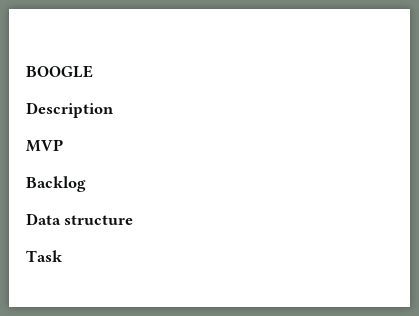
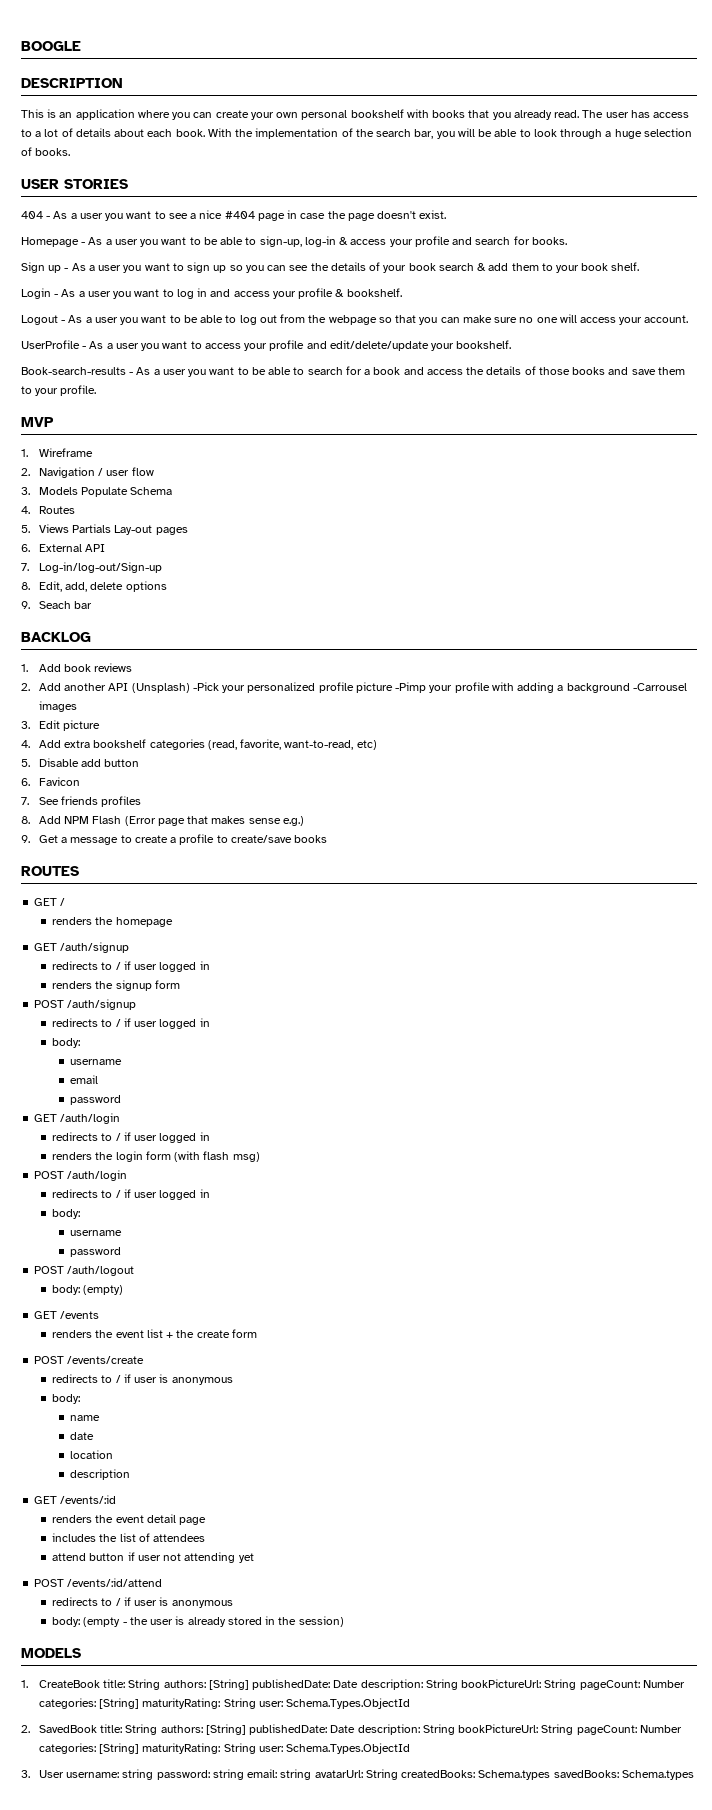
- Description
+ DESCRIPTION
+ This is an application where you can create your own personal bookshelf with books that you already read. The user has access to a lot of details about each book. With the implementation of the search bar, you will be able to look through a huge selection of books.
+ USER STORIES
+ 404 - As a user you want to see a nice #404 page in case the page doesn't exist.
+ Homepage - As a user you want to be able to sign-up, log-in & access your profile and search for books.
+ Sign up - As a user you want to sign up so you can see the details of your book search & add them to your book shelf.
+ Login - As a user you want to log in and access your profile & bookshelf.
+ Logout - As a user you want to be able to log out from the webpage so that you can make sure no one will access your account.
+ UserProfile - As a user you want to access your profile and edit/delete/update your bookshelf.
+ Book-search-results - As a user you want to be able to search for a book and access the details of those books and save them to your profile.
  MVP
- Backlog
- Data structure
- Task
+ 1. Wireframe
+ 2. Navigation / user flow
+ 3. Models Populate Schema
+ 4. Routes
+ 5. Views Partials Lay-out pages
+ 6. External API
+ 7. Log-in/log-out/Sign-up
+ 8. Edit, add, delete options
+ 9. Seach bar
+ BACKLOG
+ 1. Add book reviews
+ 2. Add another API (Unsplash) -Pick your personalized profile picture -Pimp your profile with adding a background -Carrousel images
+ 3. Edit picture
+ 4. Add extra bookshelf categories (read, favorite, want-to-read, etc)
+ 5. Disable add button
+ 6. Favicon
+ 7. See friends profiles
+ 8. Add NPM Flash (Error page that makes sense e.g.)
+ 9. Get a message to create a profile to create/save books
+ ROUTES
+ GET /
+ renders the homepage
+ GET /auth/signup
+ redirects to / if user logged in
+ renders the signup form
+ POST /auth/signup
+ redirects to / if user logged in
+ body:
+ username
+ email
+ password
+ GET /auth/login
+ redirects to / if user logged in
+ renders the login form (with flash msg)
+ POST /auth/login
+ redirects to / if user logged in
+ body:
+ username
+ password
+ POST /auth/logout
+ body: (empty)
+ GET /events
+ renders the event list + the create form
+ POST /events/create
+ redirects to / if user is anonymous
+ body:
+ name
+ date
+ location
+ description
+ GET /events/:id
+ renders the event detail page
+ includes the list of attendees
+ attend button if user not attending yet
+ POST /events/:id/attend
+ redirects to / if user is anonymous
+ body: (empty - the user is already stored in the session)
+ MODELS
+ 1. CreateBook title: String authors: [String] publishedDate: Date description: String bookPictureUrl: String pageCount: Number categories: [String] maturityRating: String user: Schema.Types.ObjectId
+ 2. SavedBook title: String authors: [String] publishedDate: Date description: String bookPictureUrl: String pageCount: Number categories: [String] maturityRating: String user: Schema.Types.ObjectId
+ 3. User username: string password: string email: string avatarUrl: String createdBooks: Schema.types savedBooks: Schema.types

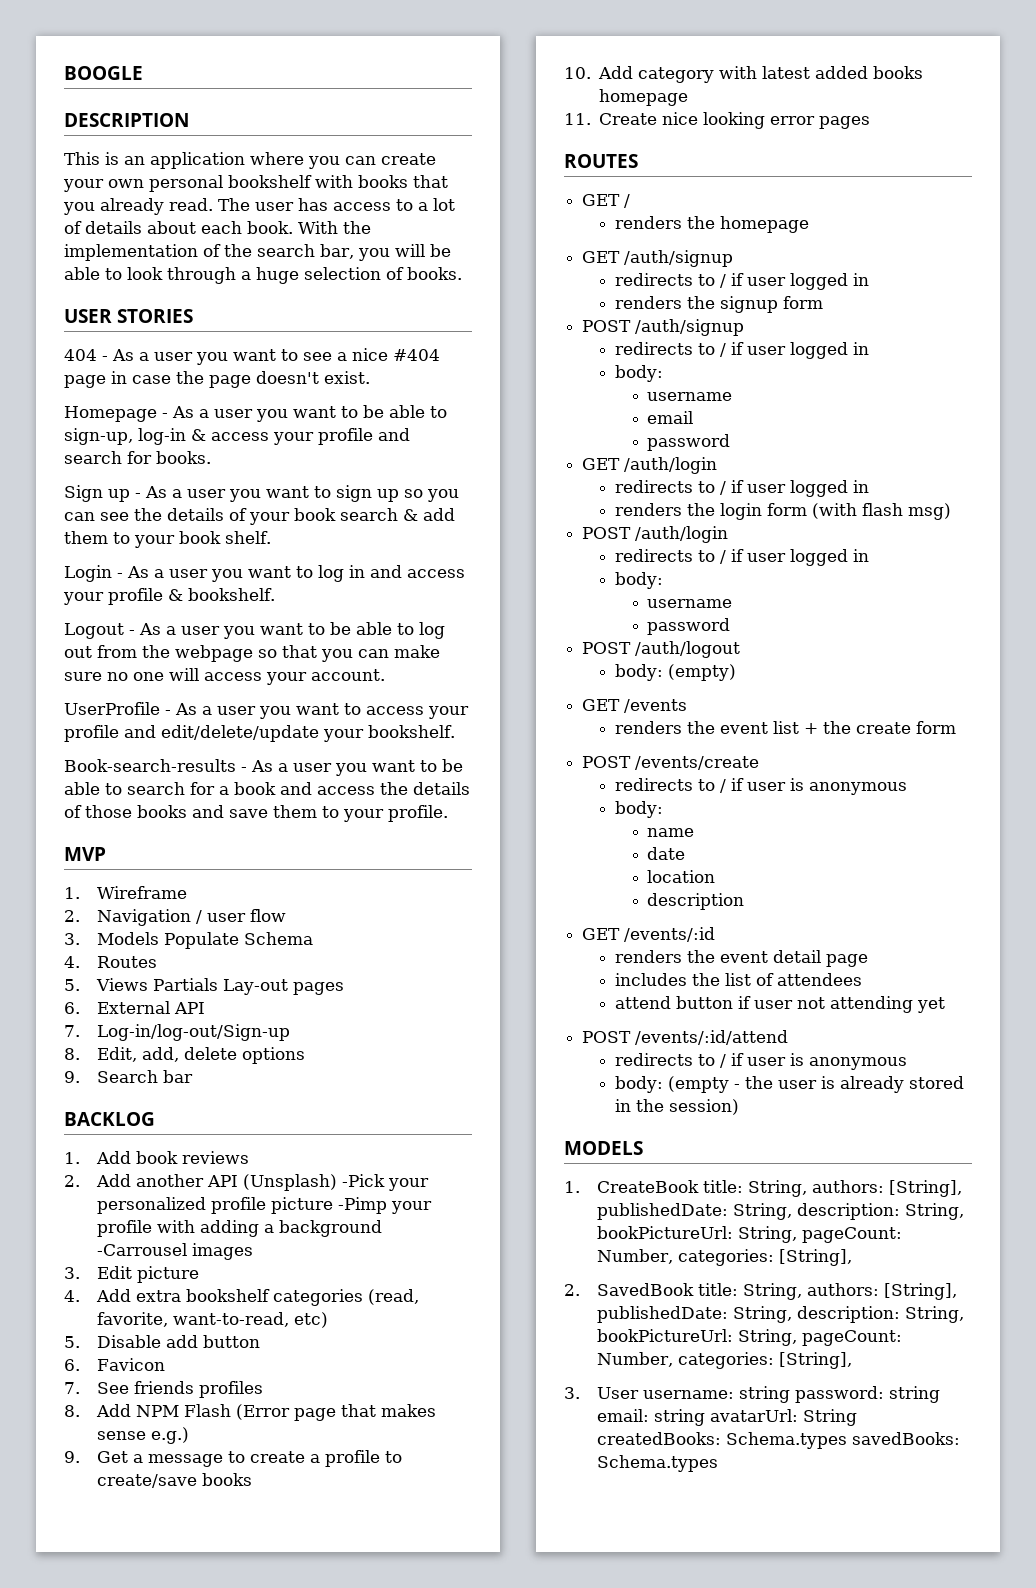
- 9. Seach bar
+ 9. Search bar
+ 10. Add category with latest added books homepage
+ 11. Create nice looking error pages
- 1. CreateBook title: String authors: [String] publishedDate: Date description: String bookPictureUrl: String pageCount: Number categories: [String] maturityRating: String user: Schema.Types.ObjectId
- 2. SavedBook title: String authors: [String] publishedDate: Date description: String bookPictureUrl: String pageCount: Number categories: [String] maturityRating: String user: Schema.Types.ObjectId
+ 1. CreateBook title: String, authors: [String], publishedDate: String, description: String, bookPictureUrl: String, pageCount: Number, categories: [String],
+ 2. SavedBook title: String, authors: [String], publishedDate: String, description: String, bookPictureUrl: String, pageCount: Number, categories: [String],

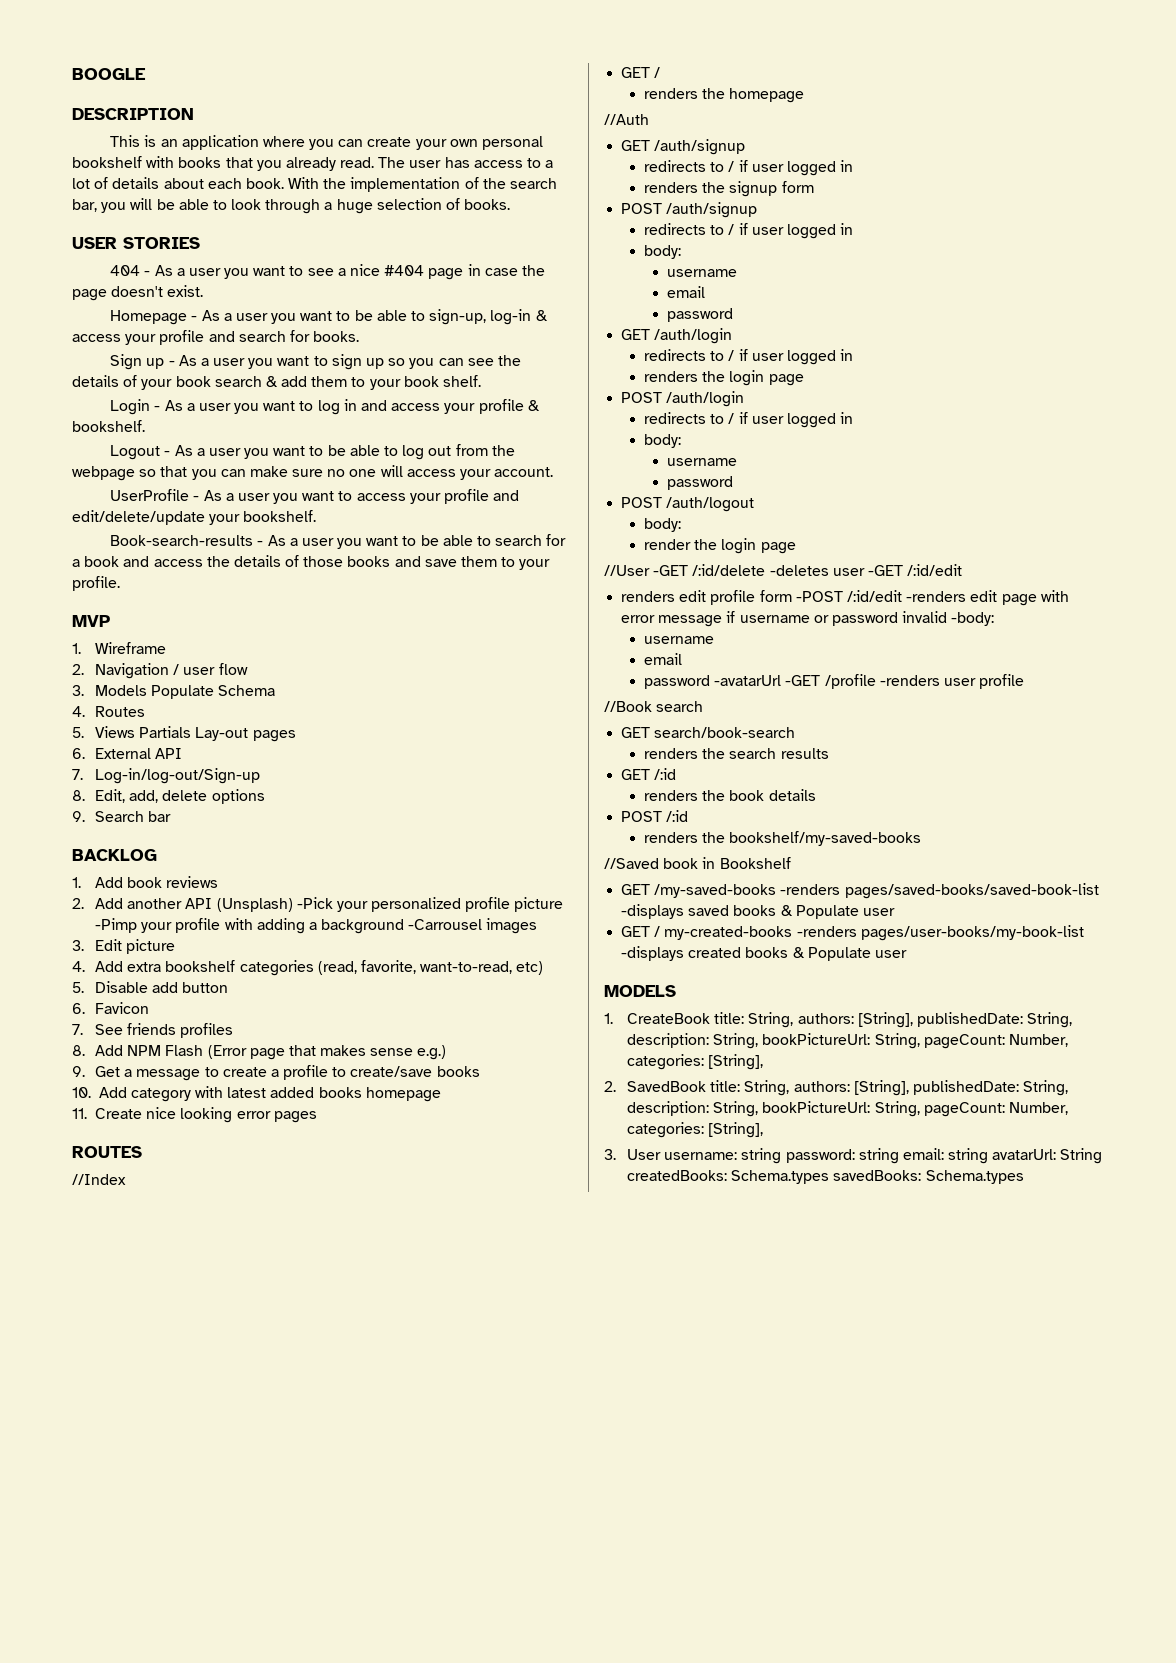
+ //Index
+ //Auth
- renders the login form (with flash msg)
+ renders the login page
  POST /auth/logout
- body: (empty)
- GET /events
- renders the event list + the create form
- POST /events/create
- redirects to / if user is anonymous
  body:
- name
- date
- location
- description
- GET /events/:id
- renders the event detail page
- includes the list of attendees
- attend button if user not attending yet
- POST /events/:id/attend
- redirects to / if user is anonymous
- body: (empty - the user is already stored in the session)
+ render the login page
+ //User -GET /:id/delete -deletes user -GET /:id/edit
+ renders edit profile form -POST /:id/edit -renders edit page with error message if username or password invalid -body:
+ username
+ email
+ password -avatarUrl -GET /profile -renders user profile
+ //Book search
+ GET search/book-search
+ renders the search results
+ GET /:id
+ renders the book details
+ POST /:id
+ renders the bookshelf/my-saved-books
+ //Saved book in Bookshelf
+ GET /my-saved-books -renders pages/saved-books/saved-book-list -displays saved books & Populate user
+ GET / my-created-books -renders pages/user-books/my-book-list -displays created books & Populate user

